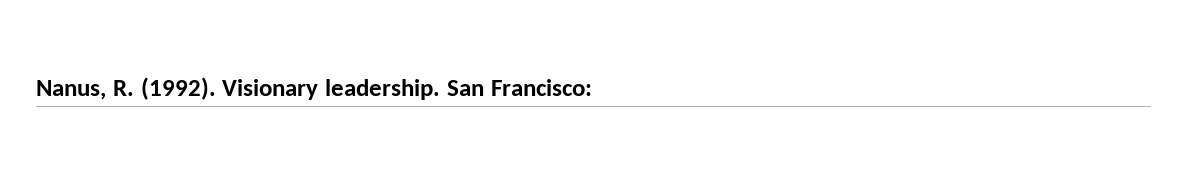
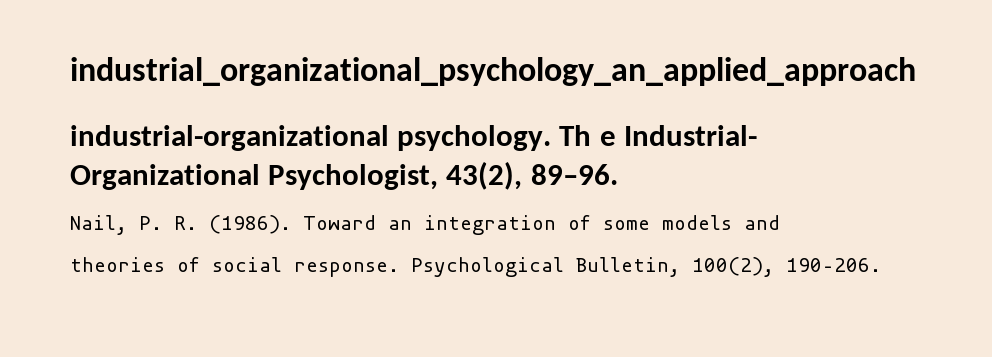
- Nanus, R. (1992). Visionary leadership. San Francisco:
+ industrial_organizational_psychology_an_applied_approach
+ industrial-organizational psychology. Th e Industrial- Organizational Psychologist, 43(2), 89–96.
+ Nail, P. R. (1986). Toward an integration of some models and
+ theories of social response. Psychological Bulletin, 100(2), 190–206.

